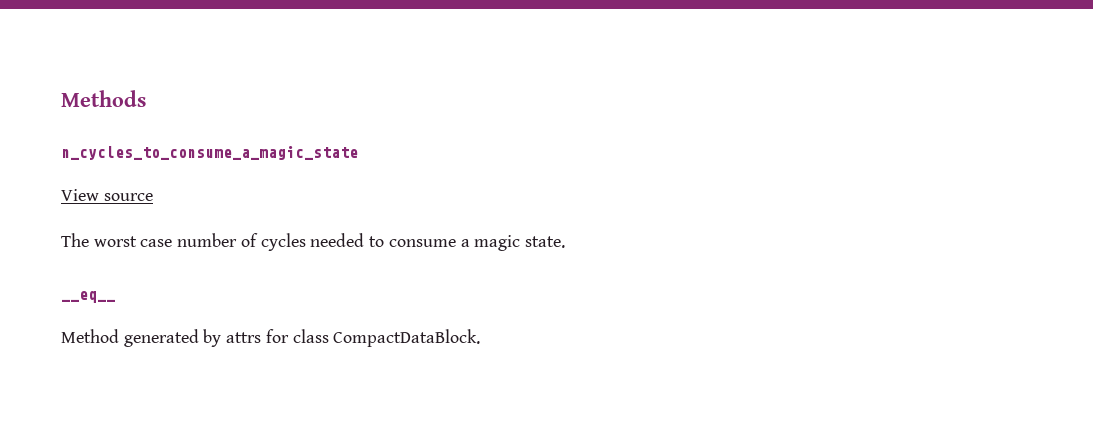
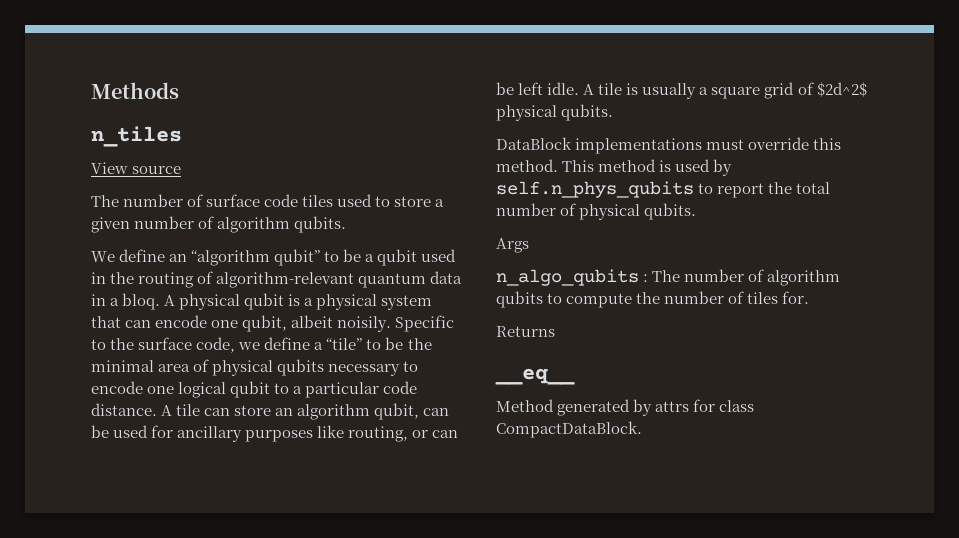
- n_cycles_to_consume_a_magic_state
+ n_tiles
- The worst case number of cycles needed to consume a magic state.
+ The number of surface code tiles used to store a given number of algorithm qubits.
+ We define an “algorithm qubit” to be a qubit used in the routing of algorithm-relevant quantum data in a bloq. A physical qubit is a physical system that can encode one qubit, albeit noisily. Specific to the surface code, we define a “tile” to be the minimal area of physical qubits necessary to encode one logical qubit to a particular code distance. A tile can store an algorithm qubit, can be used for ancillary purposes like routing, or can be left idle. A tile is usually a square grid of $2d^2$ physical qubits.
+ DataBlock implementations must override this method. This method is used by self.n_phys_qubits to report the total number of physical qubits.
+ Args
+ n_algo_qubits : The number of algorithm qubits to compute the number of tiles for.
+ Returns

